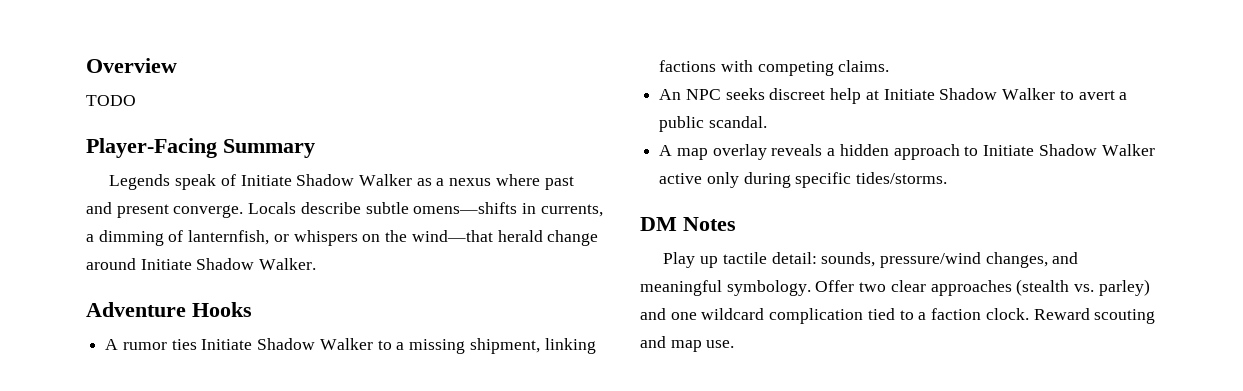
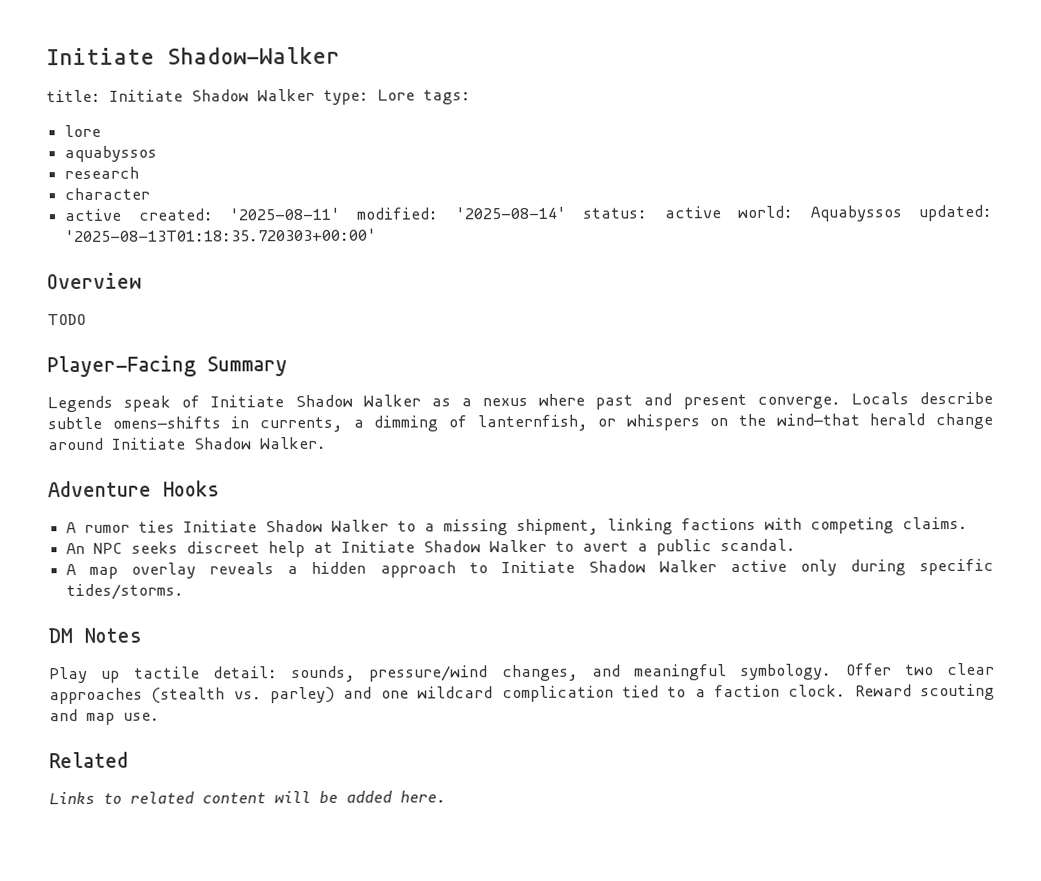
+ Initiate Shadow-Walker
+ title: Initiate Shadow Walker type: Lore tags:
+ lore
+ aquabyssos
+ research
+ character
+ active created: '2025-08-11' modified: '2025-08-14' status: active world: Aquabyssos updated: '2025-08-13T01:18:35.720303+00:00'
+ Related
+ Links to related content will be added here.

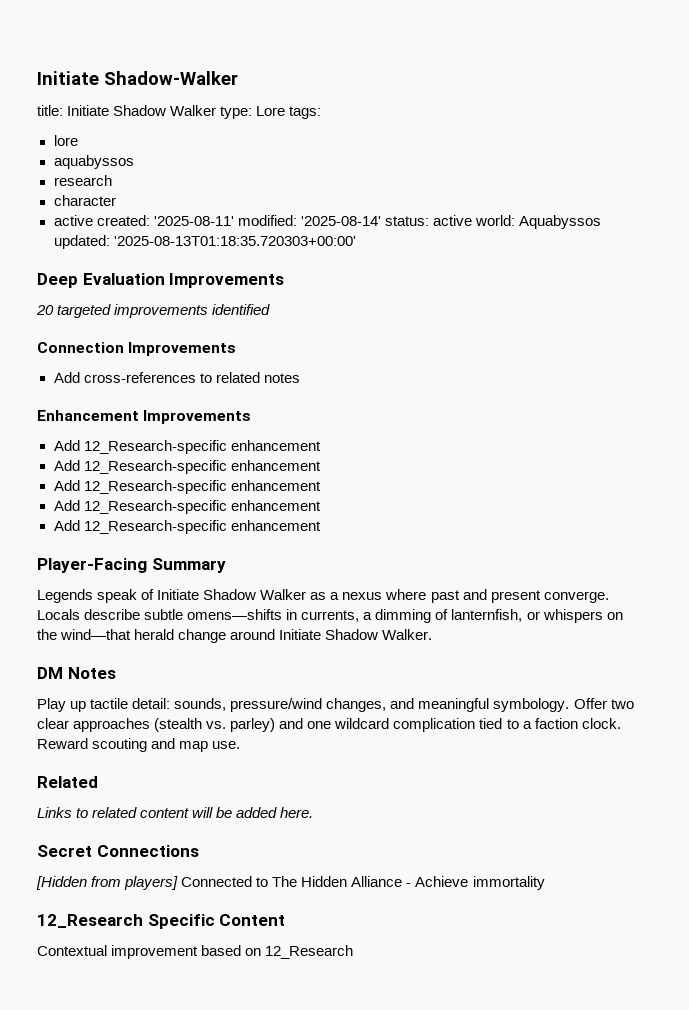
- Overview
- TODO
+ Deep Evaluation Improvements
+ 20 targeted improvements identified
+ Connection Improvements
+ Add cross-references to related notes
+ Enhancement Improvements
+ Add 12_Research-specific enhancement
+ Add 12_Research-specific enhancement
+ Add 12_Research-specific enhancement
+ Add 12_Research-specific enhancement
+ Add 12_Research-specific enhancement
- Adventure Hooks
- A rumor ties Initiate Shadow Walker to a missing shipment, linking factions with competing claims.
- An NPC seeks discreet help at Initiate Shadow Walker to avert a public scandal.
- A map overlay reveals a hidden approach to Initiate Shadow Walker active only during specific tides/storms.
+ Secret Connections
+ [Hidden from players] Connected to The Hidden Alliance - Achieve immortality
+ 12_Research Specific Content
+ Contextual improvement based on 12_Research

